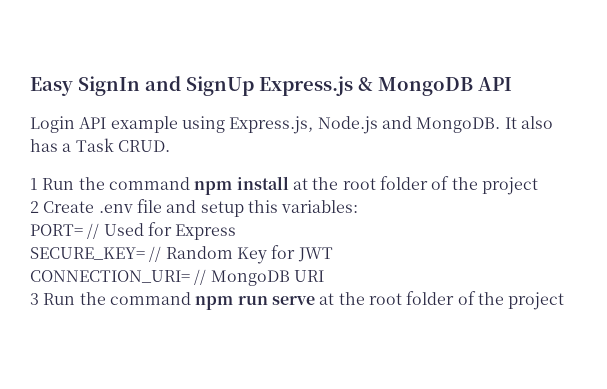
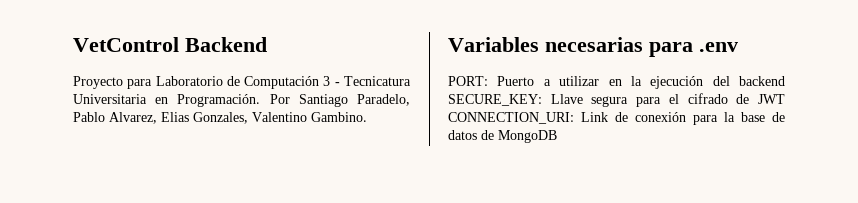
- Easy SignIn and SignUp Express.js & MongoDB API
- Login API example using Express.js, Node.js and MongoDB. It also has a Task CRUD.
- 1 Run the command npm install at the root folder of the project
- 2 Create .env file and setup this variables:
- PORT= // Used for Express
- SECURE_KEY= // Random Key for JWT
- CONNECTION_URI= // MongoDB URI
- 3 Run the command npm run serve at the root folder of the project
+ VetControl Backend
+ Proyecto para Laboratorio de Computación 3 - Tecnicatura Universitaria en Programación. Por Santiago Paradelo, Pablo Alvarez, Elias Gonzales, Valentino Gambino.
+ Variables necesarias para .env
+ PORT: Puerto a utilizar en la ejecución del backend SECURE_KEY: Llave segura para el cifrado de JWT CONNECTION_URI: Link de conexión para la base de datos de MongoDB

